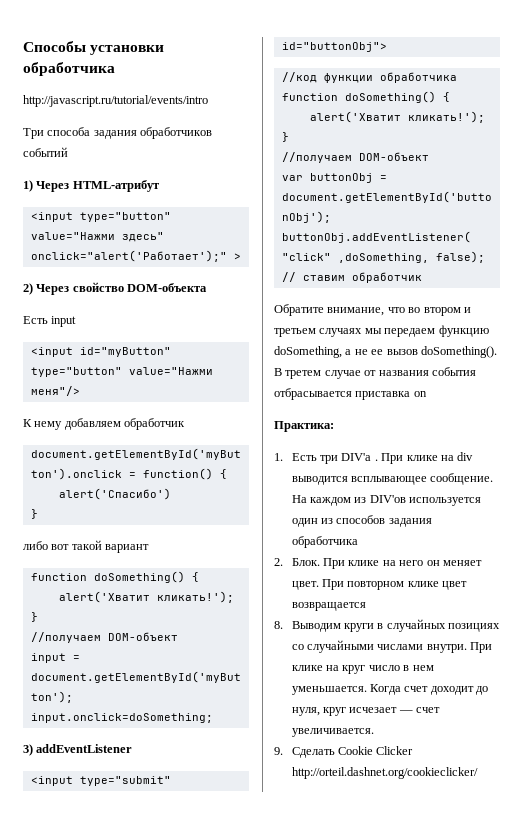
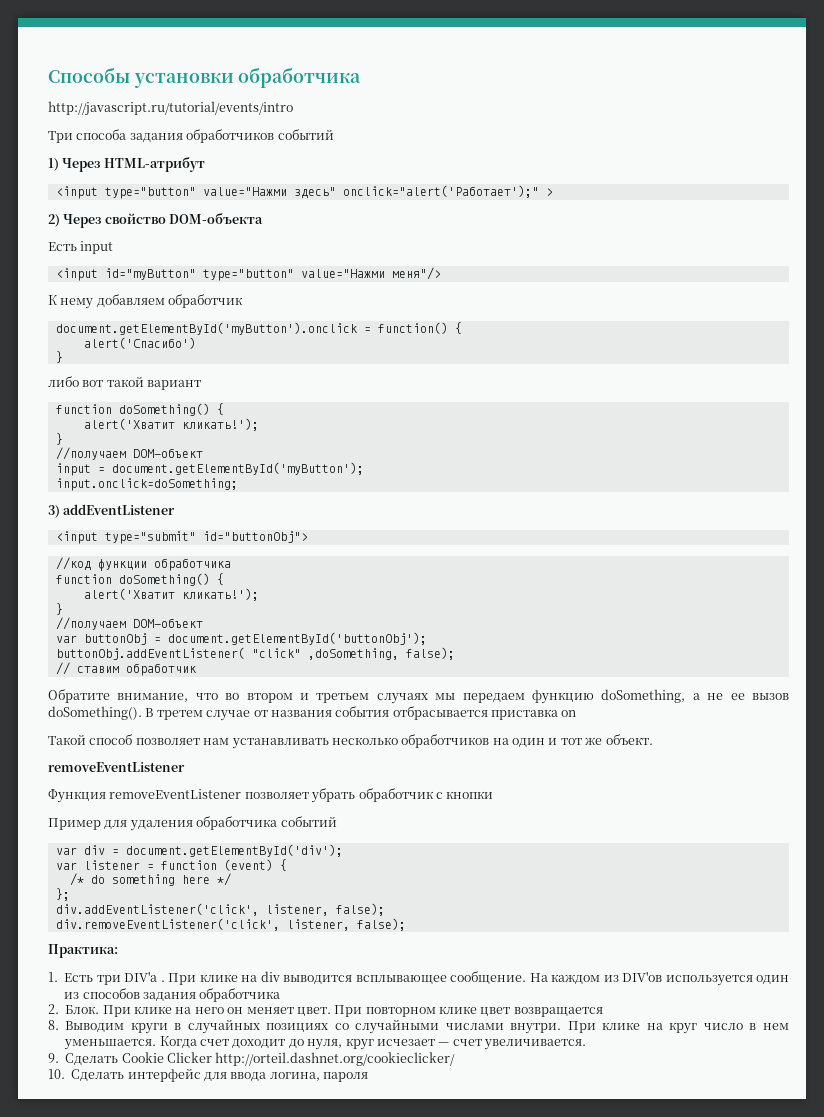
+ Такой способ позволяет нам устанавливать несколько обработчиков на один и тот же объект.
+ removeEventListener
+ Функция removeEventListener позволяет убрать обработчик с кнопки
+ Пример для удаления обработчика событий
+ var div = document.getElementById('div');
+ var listener = function (event) {
+ /* do something here */
+ };
+ div.addEventListener('click', listener, false);
+ div.removeEventListener('click', listener, false);
+ 10. Сделать интерфейс для ввода логина, пароля

